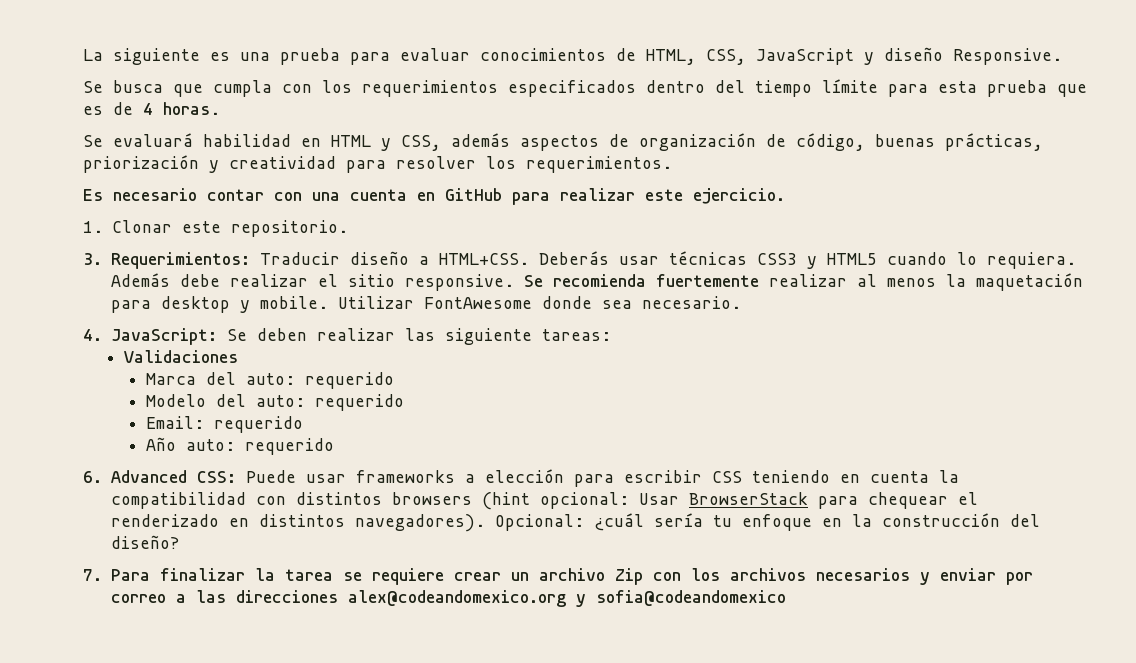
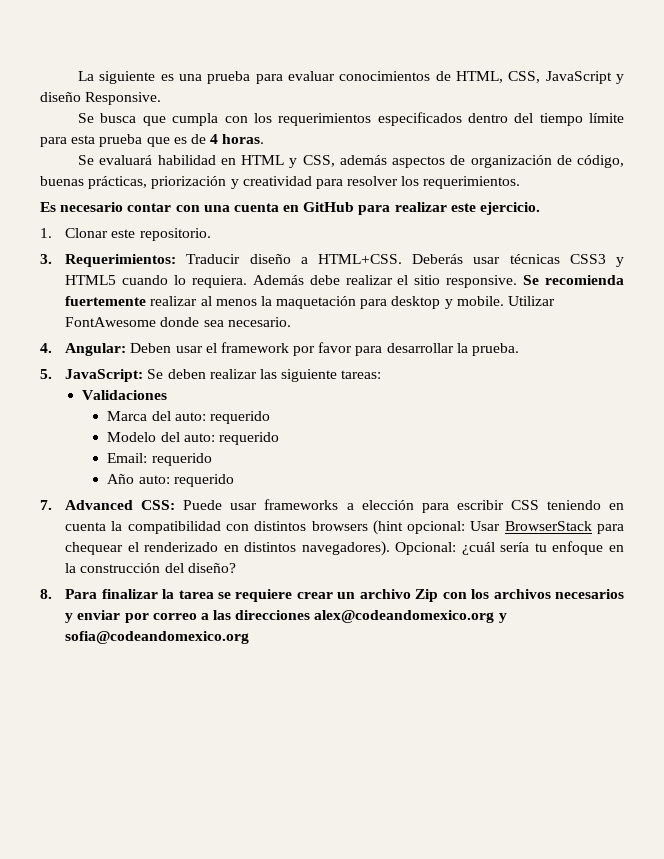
- 4. JavaScript: Se deben realizar las siguiente tareas:
+ 4. Angular: Deben usar el framework por favor para desarrollar la prueba.
+ 5. JavaScript: Se deben realizar las siguiente tareas:
- 6. Advanced CSS: Puede usar frameworks a elección para escribir CSS teniendo en cuenta la compatibilidad con distintos browsers (hint opcional: Usar BrowserStack para chequear el renderizado en distintos navegadores).
+ 7. Advanced CSS: Puede usar frameworks a elección para escribir CSS teniendo en cuenta la compatibilidad con distintos browsers (hint opcional: Usar BrowserStack para chequear el renderizado en distintos navegadores).
- 7. Para finalizar la tarea se requiere crear un archivo Zip con los archivos necesarios y enviar por correo a las direcciones alex@codeandomexico.org y sofia@codeandomexico
+ 8. Para finalizar la tarea se requiere crear un archivo Zip con los archivos necesarios y enviar por correo a las direcciones alex@codeandomexico.org y sofia@codeandomexico.org

